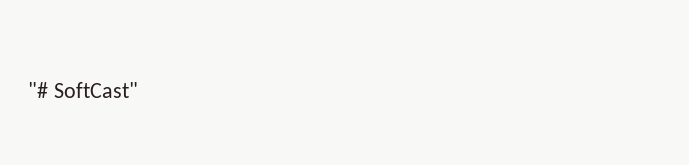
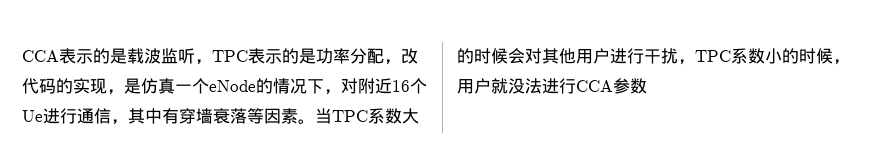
- "# SoftCast"
+ CCA表示的是载波监听，TPC表示的是功率分配，改代码的实现，是仿真一个eNode的情况下，对附近16个Ue进行通信，其中有穿墙衰落等因素。当TPC系数大的时候会对其他用户进行干扰，TPC系数小的时候，用户就没法进行CCA参数

